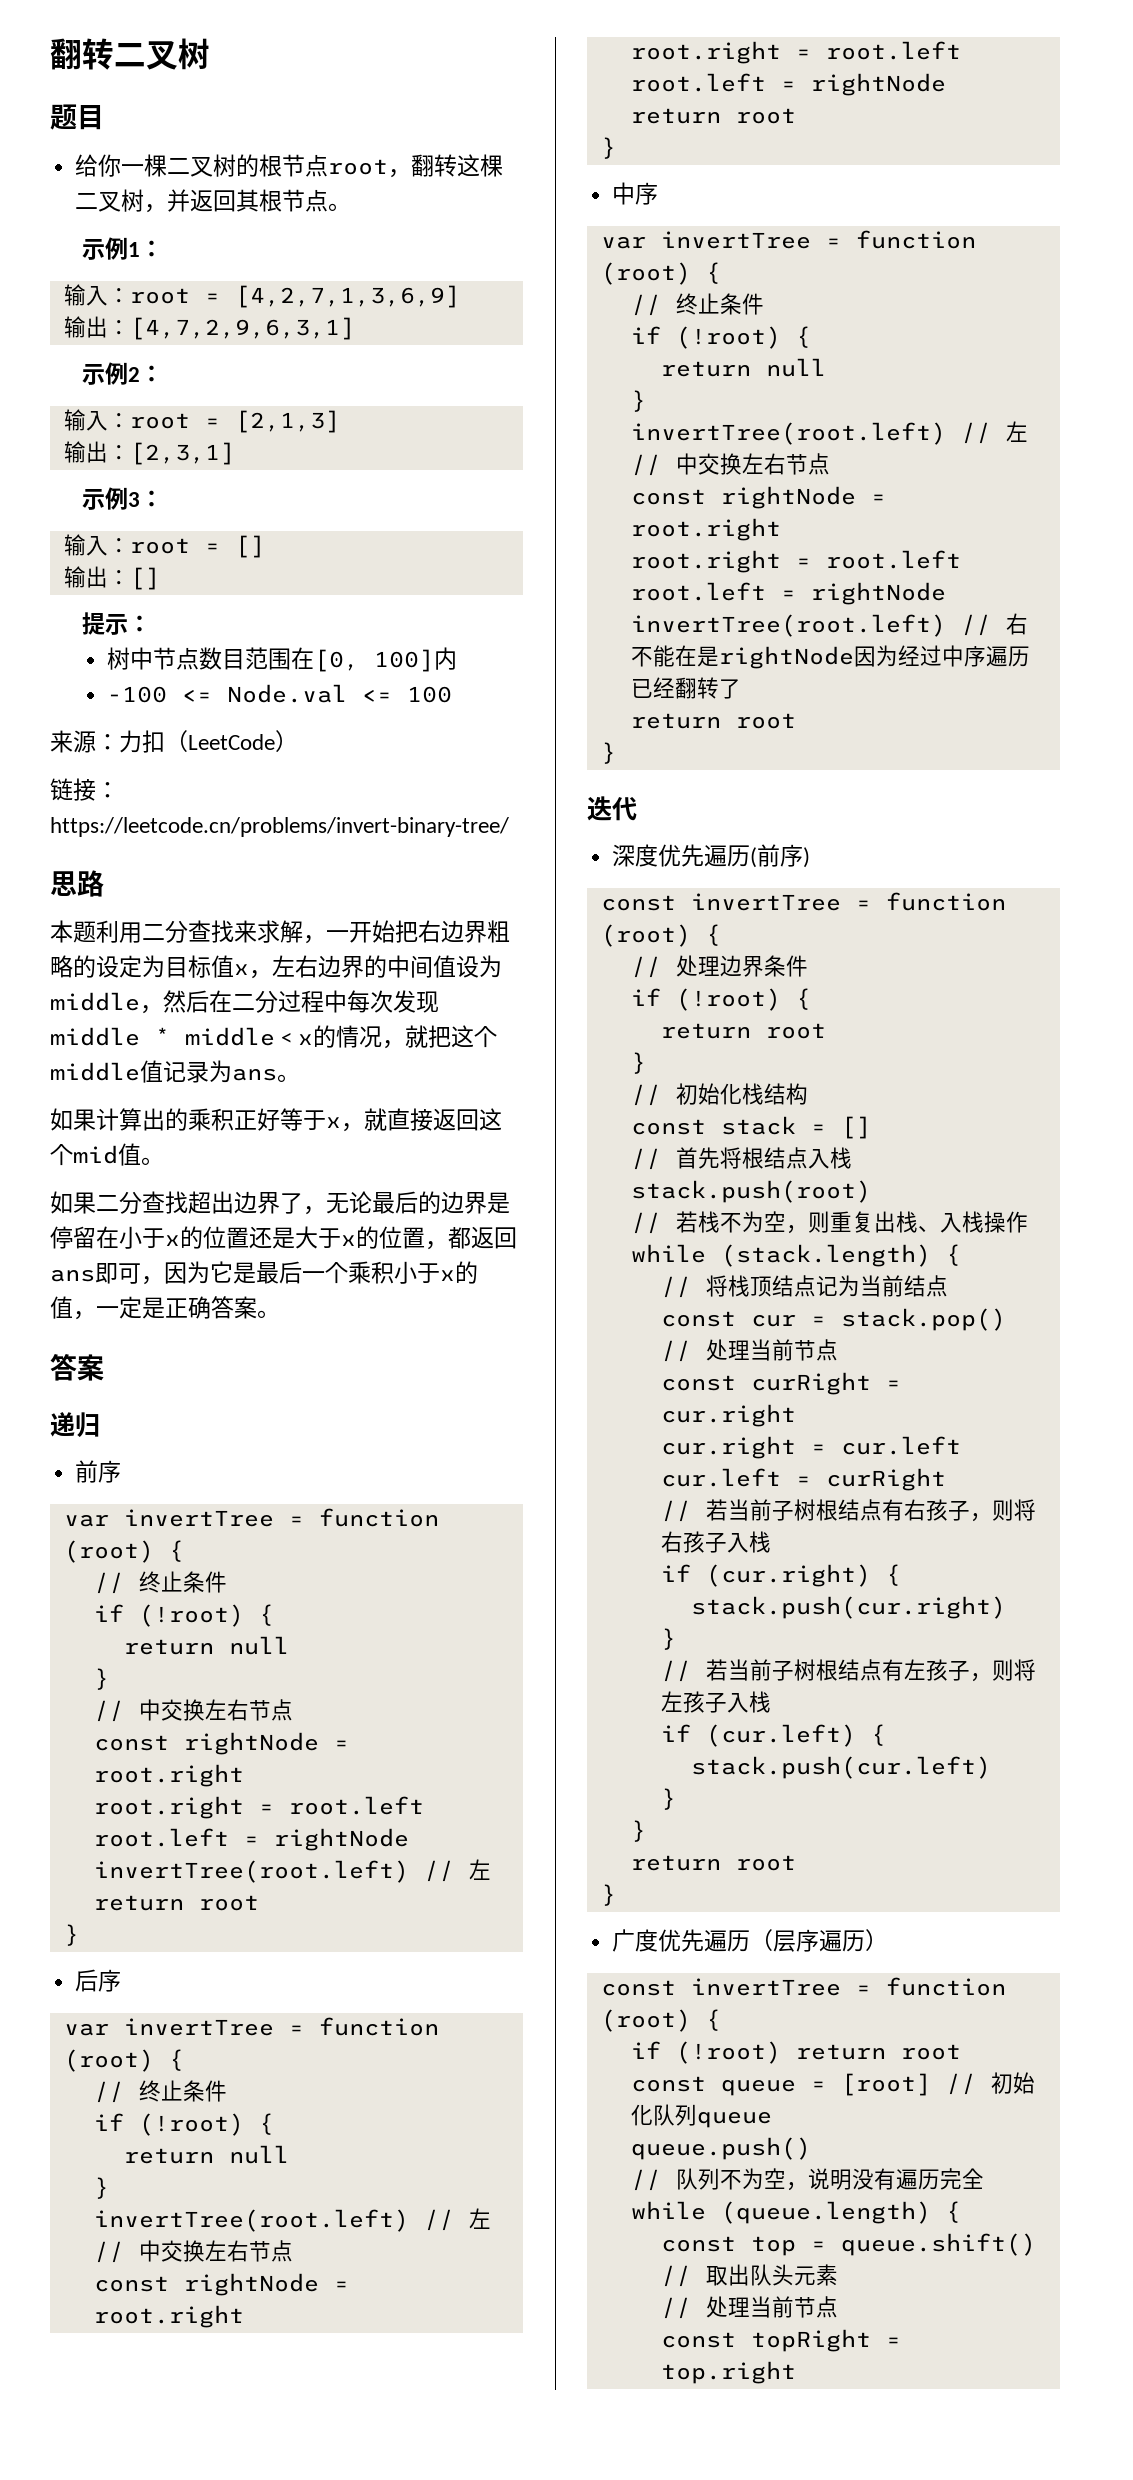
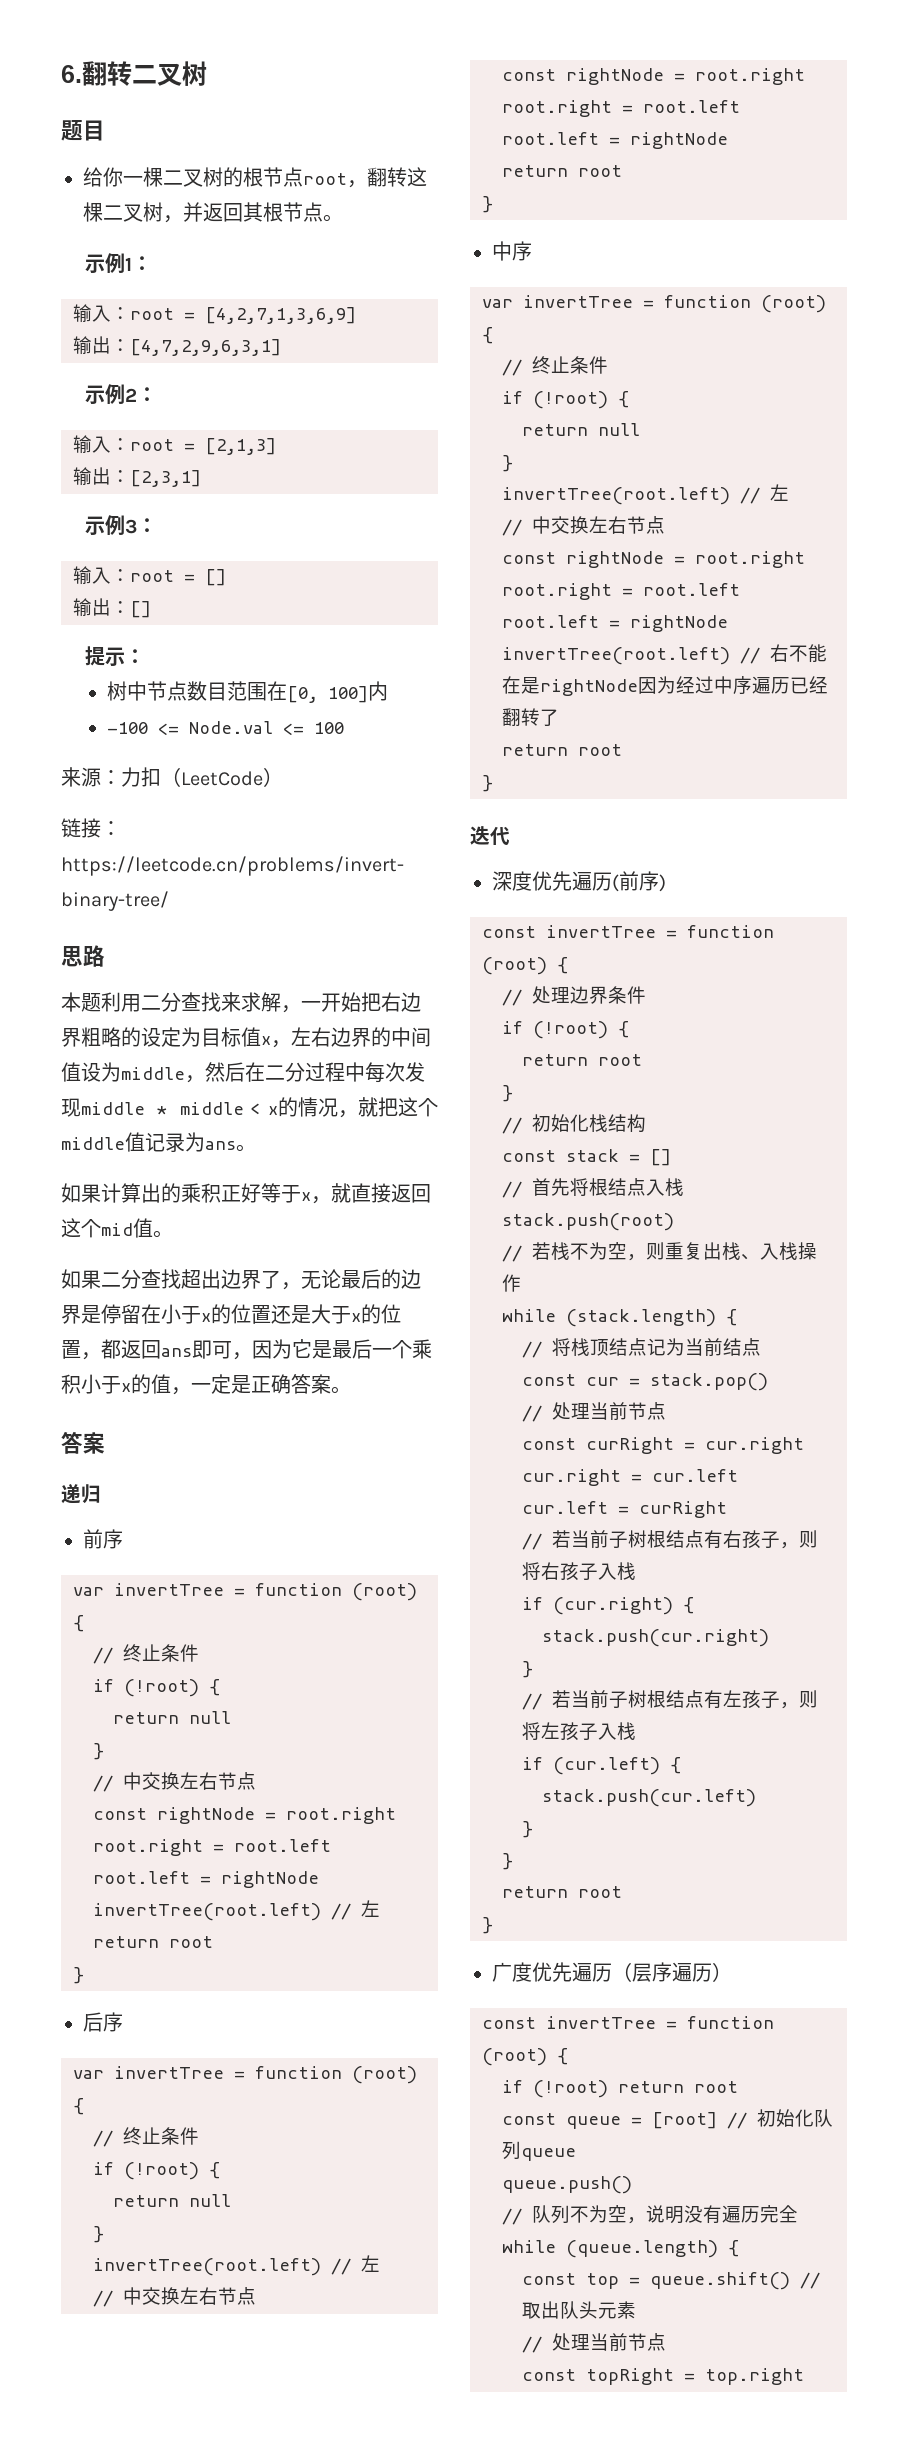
- 翻转二叉树
+ 6.翻转二叉树

